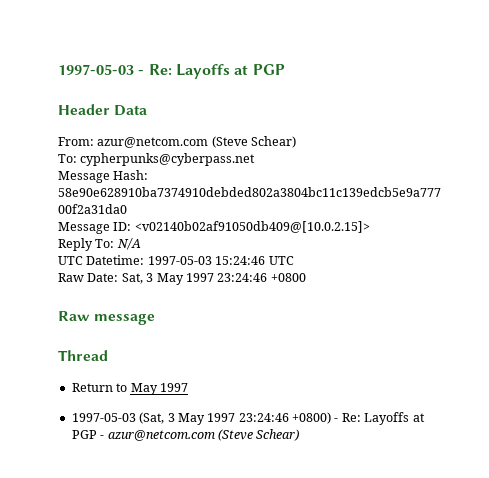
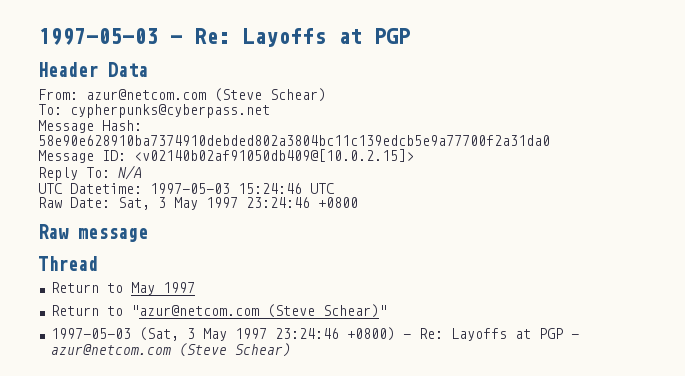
+ Return to "azur@netcom.com (Steve Schear)"

